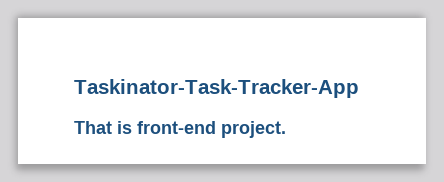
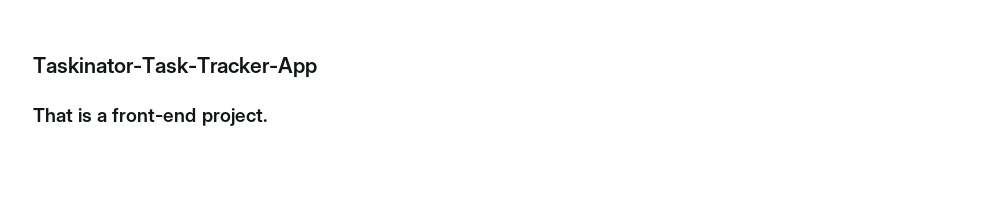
- That is front-end project.
+ That is a front-end project.

